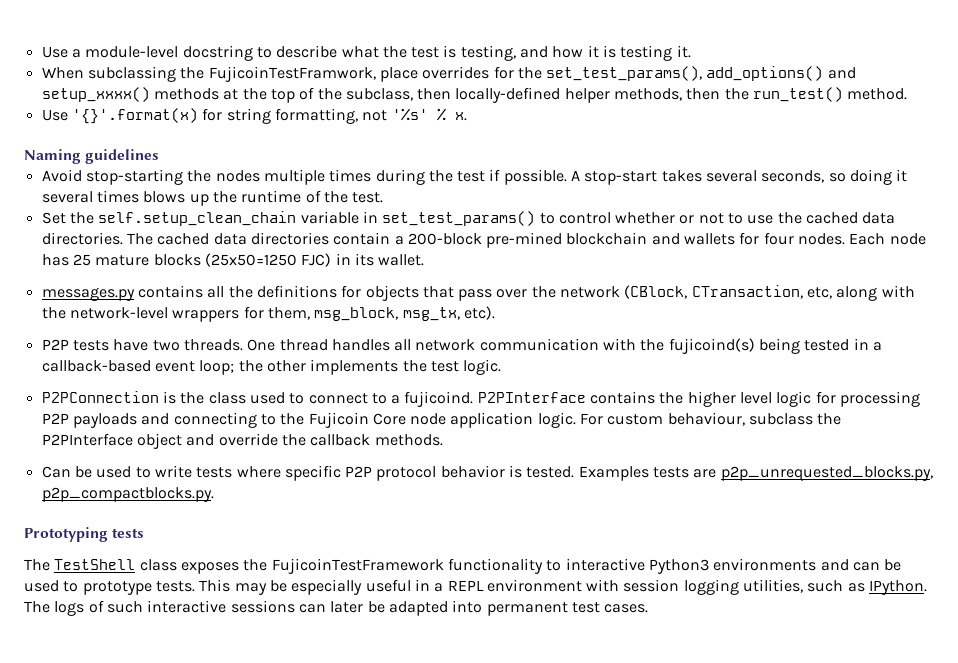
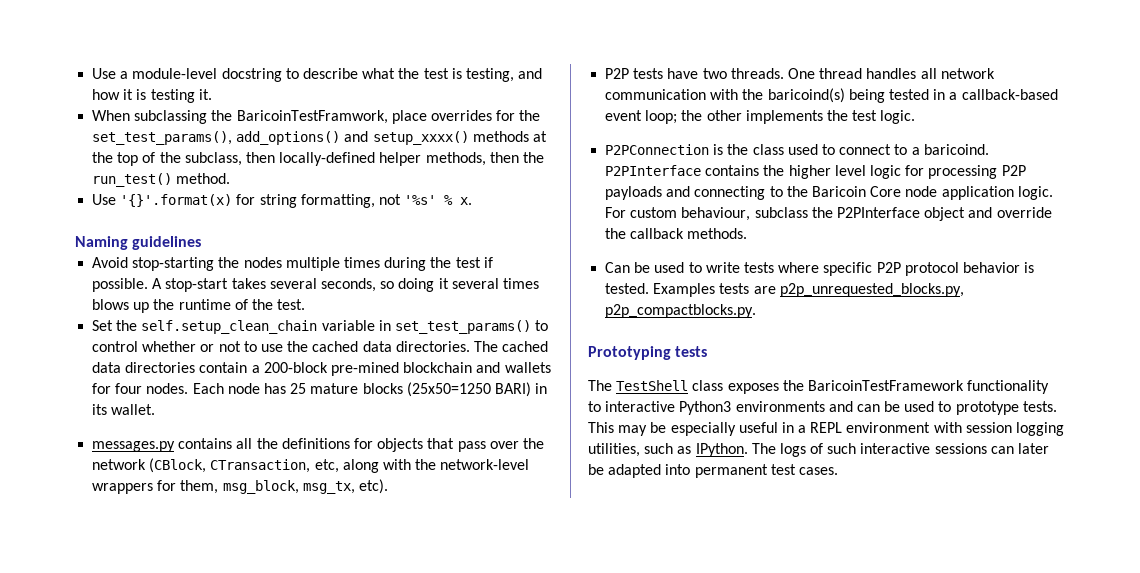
- When subclassing the FujicoinTestFramwork, place overrides for the set_test_params(), add_options() and setup_xxxx() methods at the top of the subclass, then locally-defined helper methods, then the run_test() method.
+ When subclassing the BaricoinTestFramwork, place overrides for the set_test_params(), add_options() and setup_xxxx() methods at the top of the subclass, then locally-defined helper methods, then the run_test() method.
- Each node has 25 mature blocks (25x50=1250 FJC) in its wallet.
+ Each node has 25 mature blocks (25x50=1250 BARI) in its wallet.
- One thread handles all network communication with the fujicoind(s) being tested in a callback-based event loop; the other implements the test logic.
+ One thread handles all network communication with the baricoind(s) being tested in a callback-based event loop; the other implements the test logic.
- P2PConnection is the class used to connect to a fujicoind.
+ P2PConnection is the class used to connect to a baricoind.
- P2PInterface contains the higher level logic for processing P2P payloads and connecting to the Fujicoin Core node application logic.
+ P2PInterface contains the higher level logic for processing P2P payloads and connecting to the Baricoin Core node application logic.
- The TestShell class exposes the FujicoinTestFramework functionality to interactive Python3 environments and can be used to prototype tests.
+ The TestShell class exposes the BaricoinTestFramework functionality to interactive Python3 environments and can be used to prototype tests.

